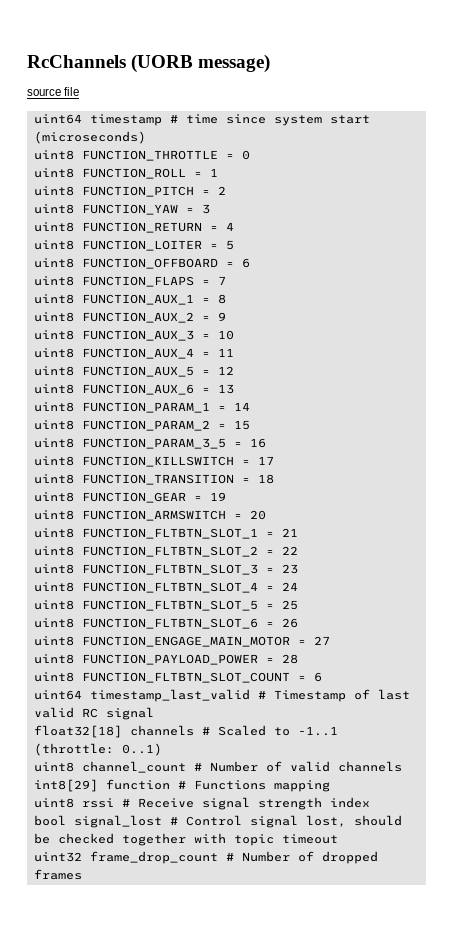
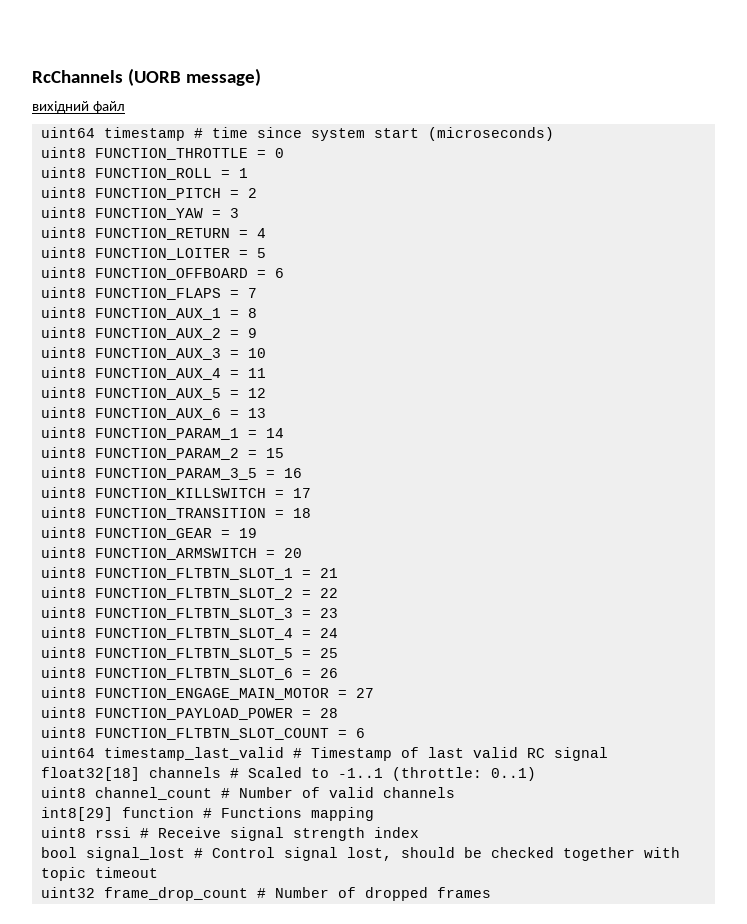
- source file
+ вихідний файл

